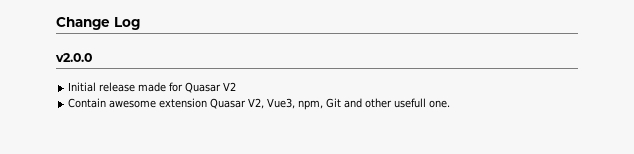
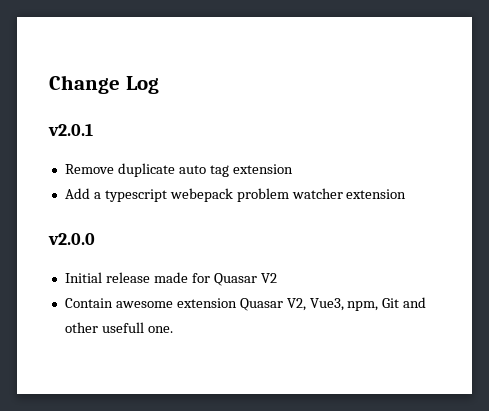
+ v2.0.1
+ Remove duplicate auto tag extension
+ Add a typescript webepack problem watcher extension

